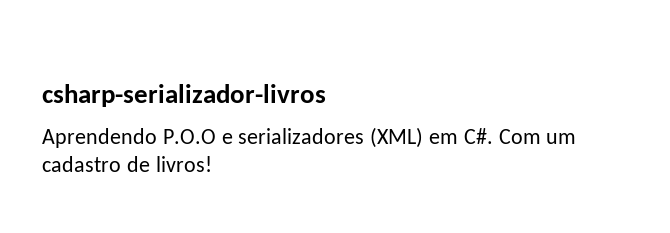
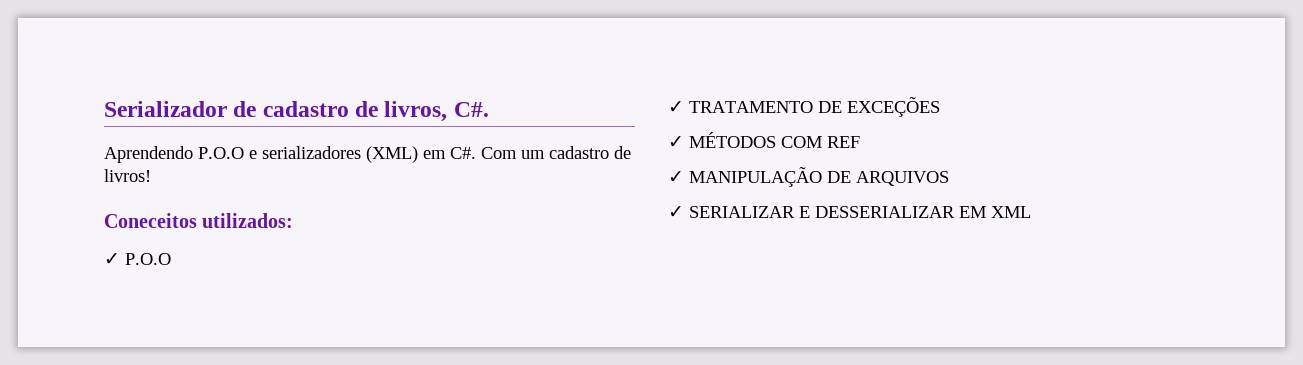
- csharp-serializador-livros
+ Serializador de cadastro de livros, C#.
+ Coneceitos utilizados:
+ ✓ P.O.O
+ ✓ TRATAMENTO DE EXCEÇÕES
+ ✓ MÉTODOS COM REF
+ ✓ MANIPULAÇÃO DE ARQUIVOS
+ ✓ SERIALIZAR E DESSERIALIZAR EM XML

